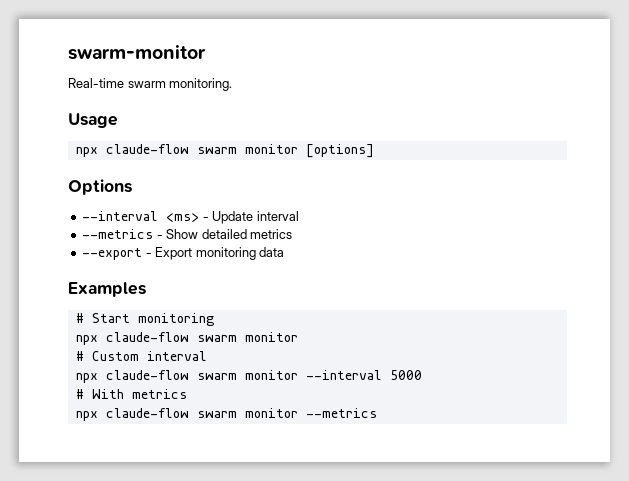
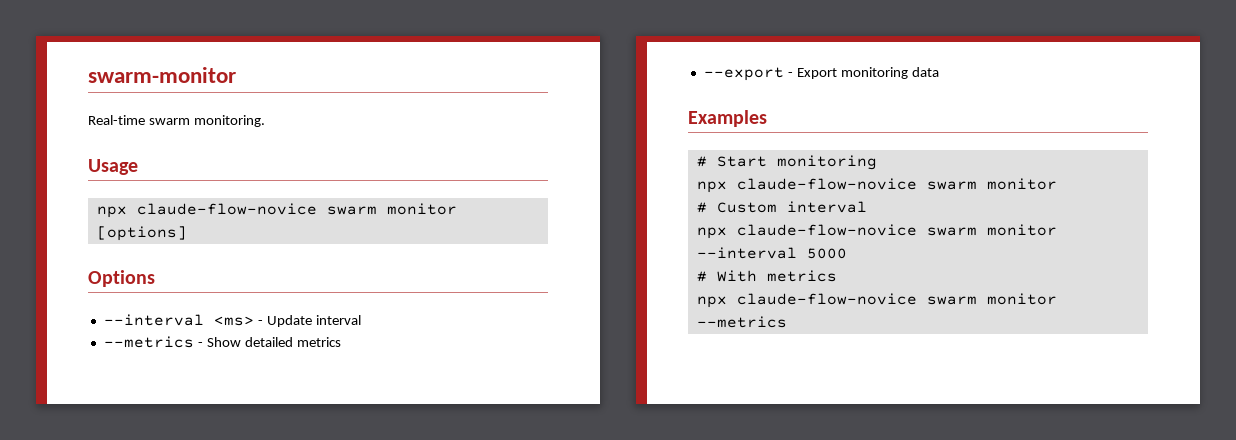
- npx claude-flow swarm monitor [options]
+ npx claude-flow-novice swarm monitor [options]
  # Start monitoring
- npx claude-flow swarm monitor
+ npx claude-flow-novice swarm monitor
- npx claude-flow swarm monitor --interval 5000
+ npx claude-flow-novice swarm monitor --interval 5000
- npx claude-flow swarm monitor --metrics
+ npx claude-flow-novice swarm monitor --metrics

